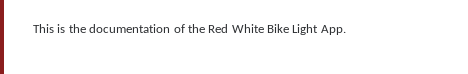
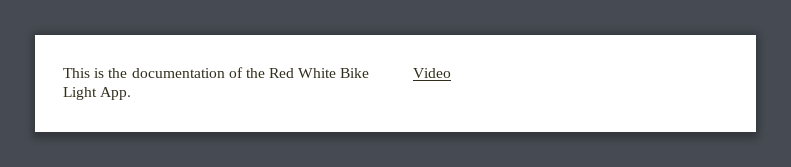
+ Video

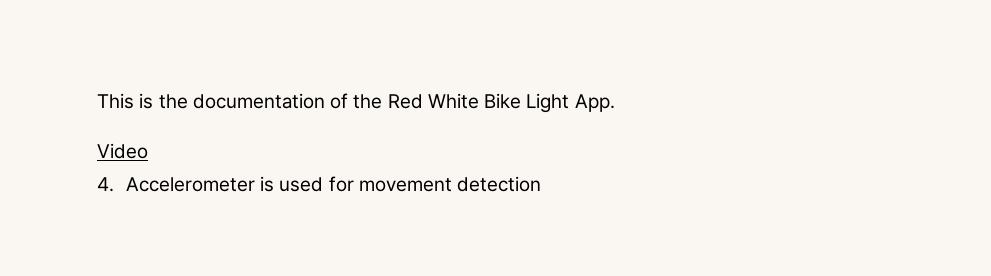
+ 4. Accelerometer is used for movement detection

